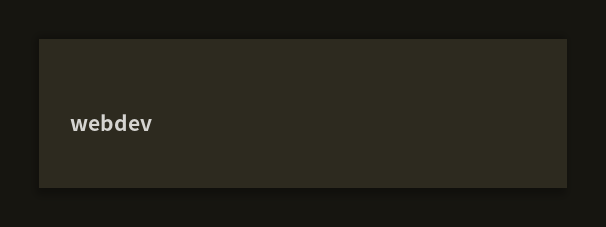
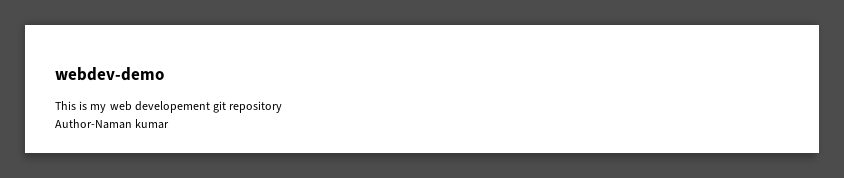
- webdev
+ webdev-demo
+ This is my web developement git repository
+ Author-Naman kumar

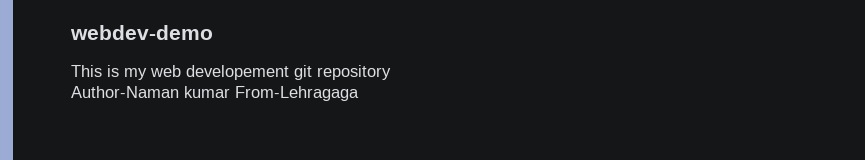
- Author-Naman kumar
+ Author-Naman kumar From-Lehragaga

